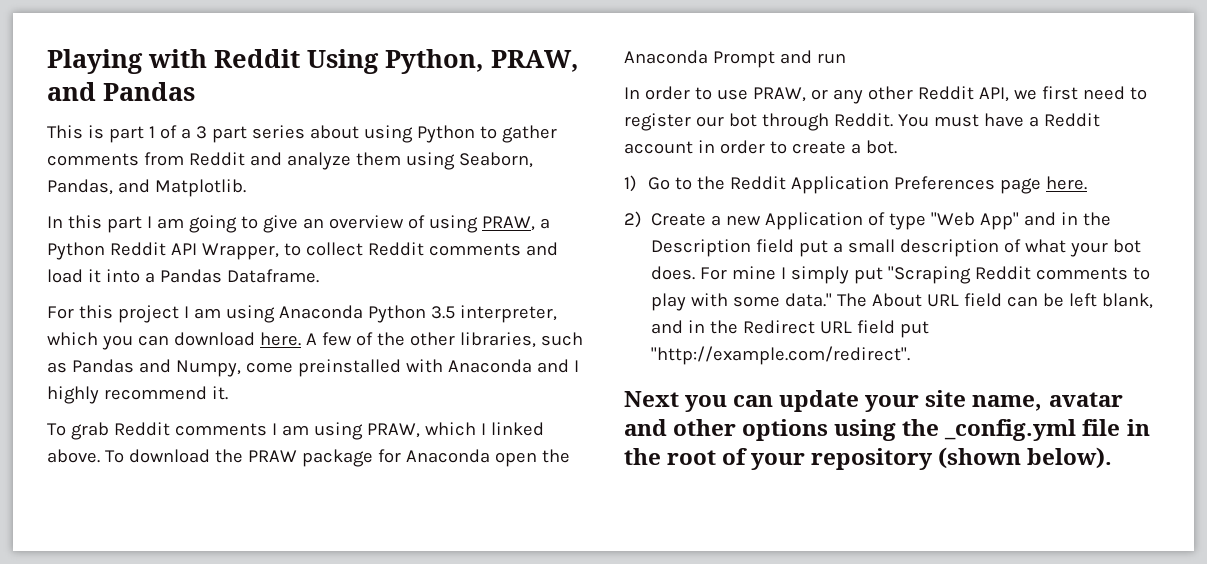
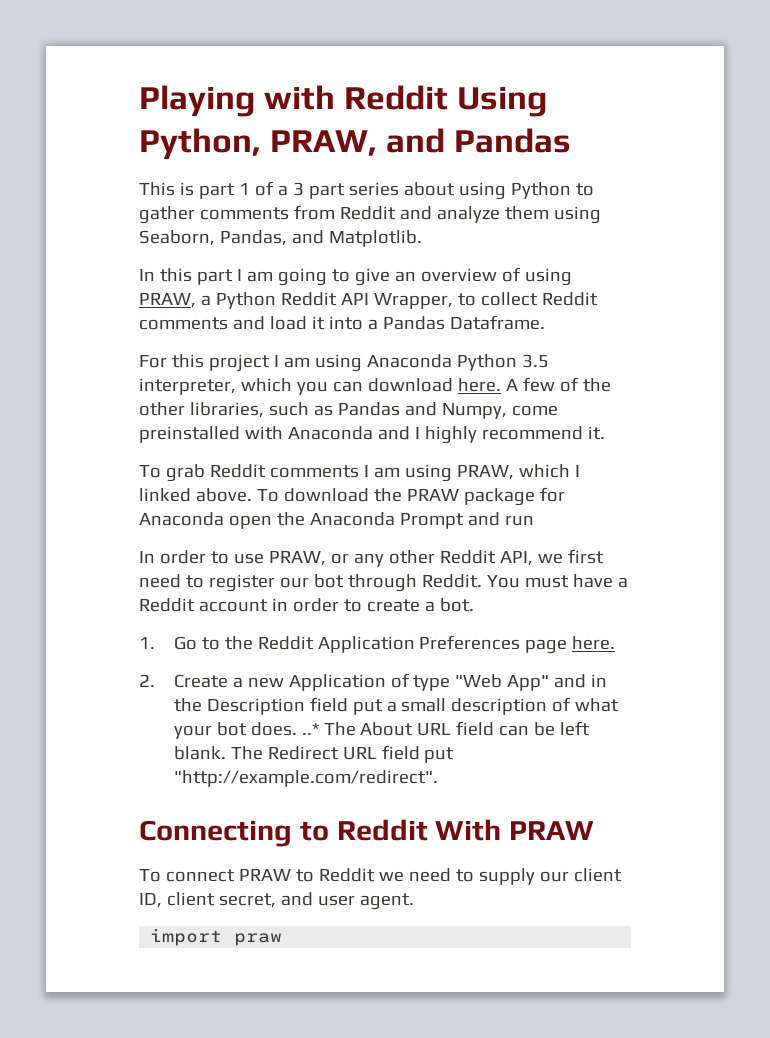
- 1) Go to the Reddit Application Preferences page here.
+ 1. Go to the Reddit Application Preferences page here.
- 2) Create a new Application of type "Web App" and in the Description field put a small description of what your bot does. For mine I simply put "Scraping Reddit comments to play with some data." The About URL field can be left blank, and in the Redirect URL field put "http://example.com/redirect".
+ 2. Create a new Application of type "Web App" and in the Description field put a small description of what your bot does. ..* The About URL field can be left blank. The Redirect URL field put "http://example.com/redirect".
- Next you can update your site name, avatar and other options using the _config.yml file in the root of your repository (shown below).
+ Connecting to Reddit With PRAW
+ To connect PRAW to Reddit we need to supply our client ID, client secret, and user agent.
+ import praw

